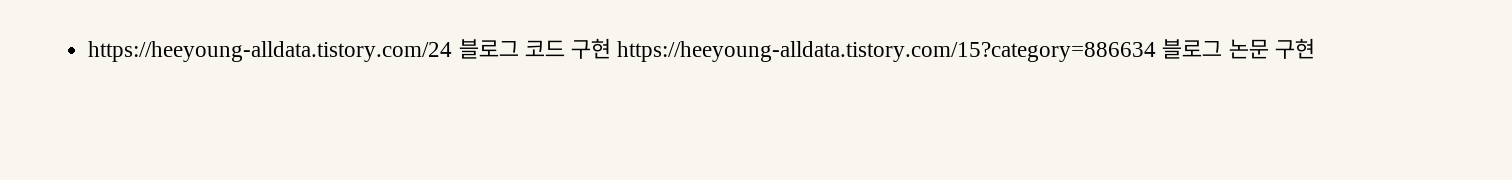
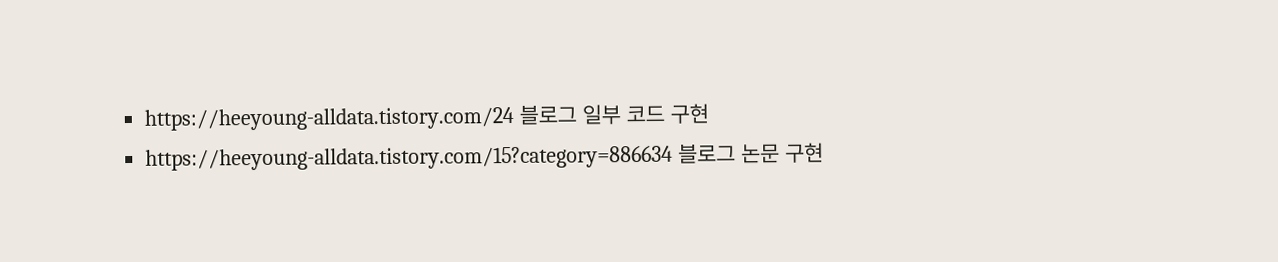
- https://heeyoung-alldata.tistory.com/24 블로그 코드 구현 https://heeyoung-alldata.tistory.com/15?category=886634 블로그 논문 구현
+ https://heeyoung-alldata.tistory.com/24 블로그 일부 코드 구현
+ https://heeyoung-alldata.tistory.com/15?category=886634 블로그 논문 구현

